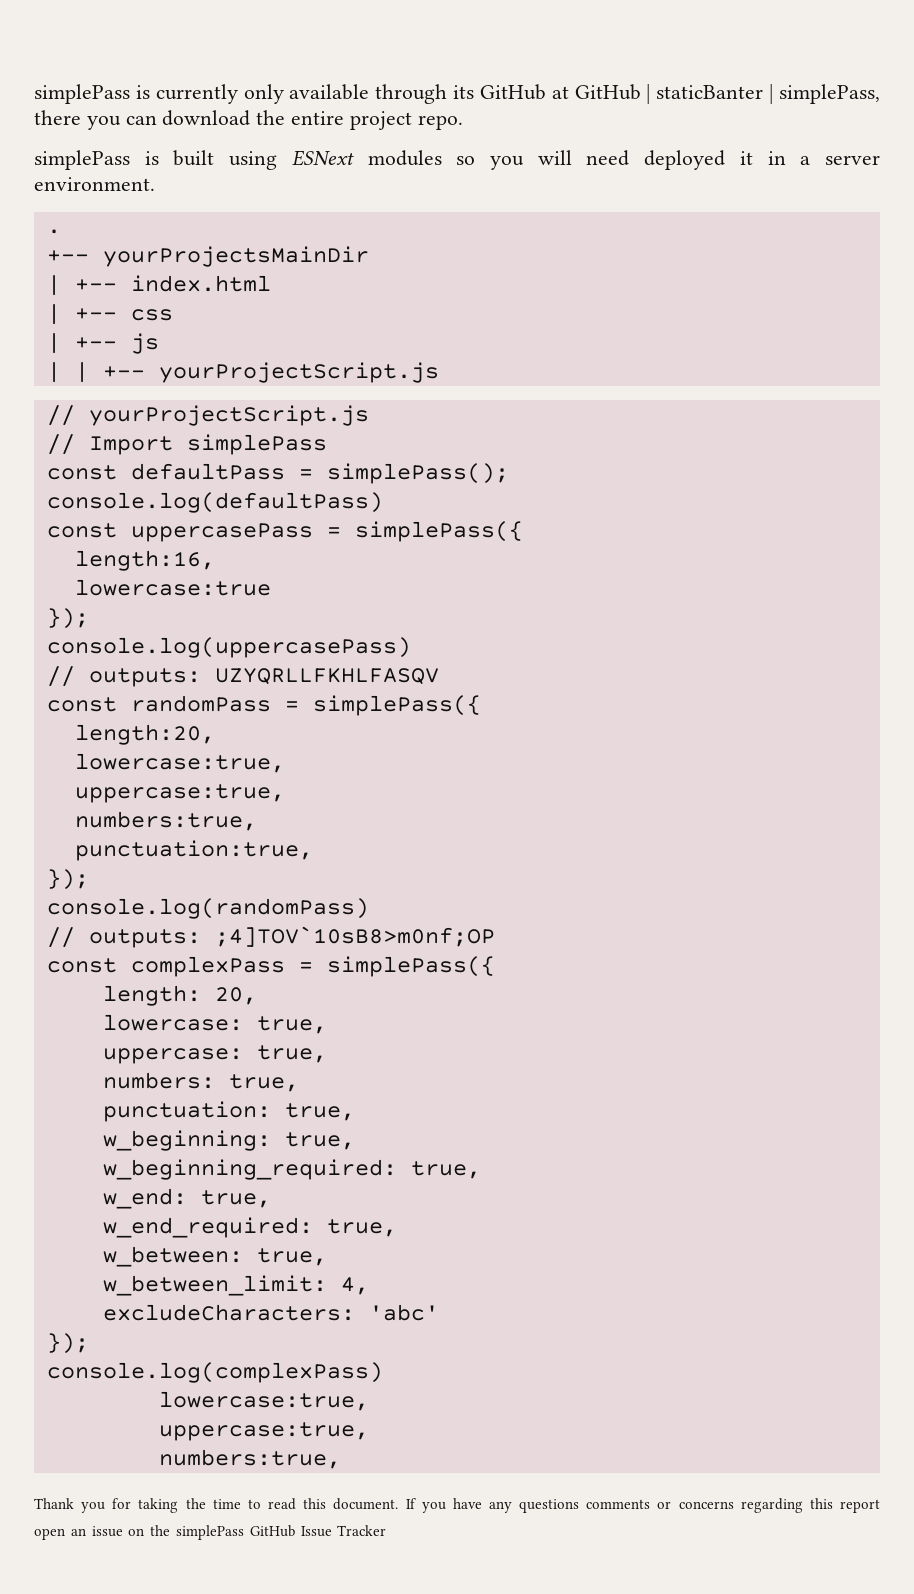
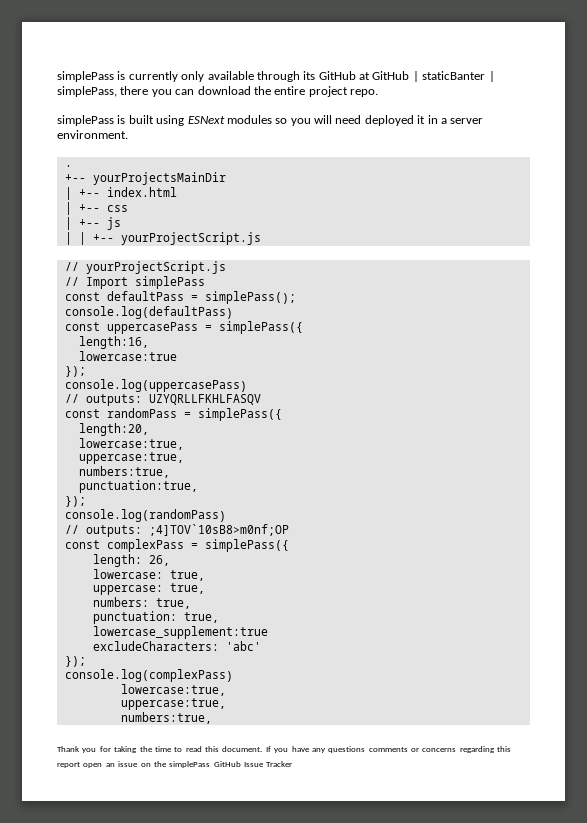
- length: 20,
+ length: 26,
- w_beginning: true,
- w_beginning_required: true,
- w_end: true,
- w_end_required: true,
- w_between: true,
- w_between_limit: 4,
+ lowercase_supplement:true

